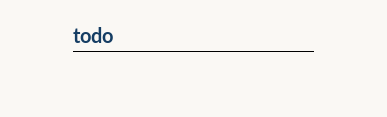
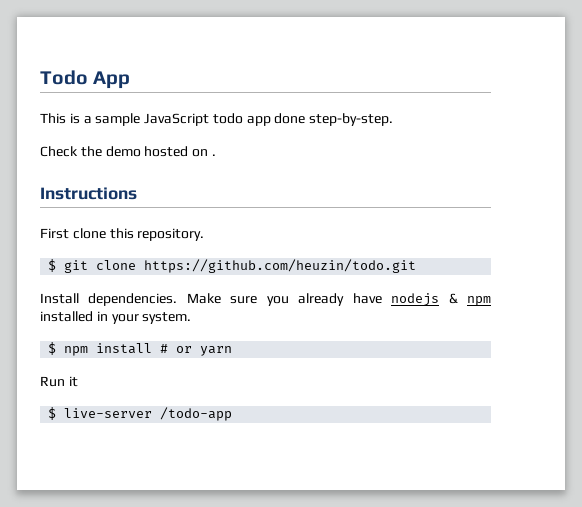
- todo
+ Todo App
+ This is a sample JavaScript todo app done step-by-step.
+ Check the demo hosted on .
+ Instructions
+ First clone this repository.
+ $ git clone https://github.com/heuzin/todo.git
+ Install dependencies. Make sure you already have nodejs & npm installed in your system.
+ $ npm install # or yarn
+ Run it
+ $ live-server /todo-app

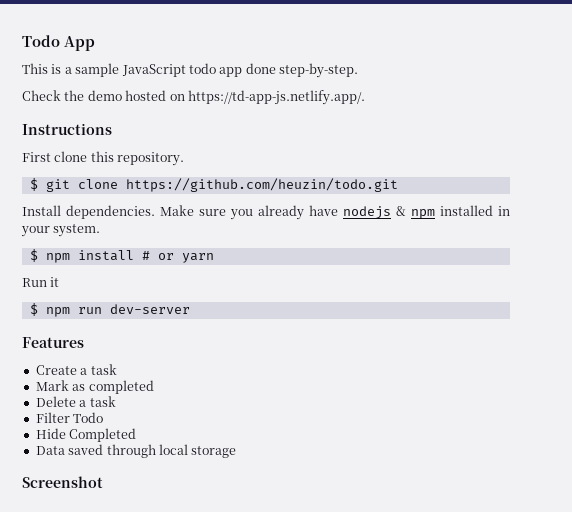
- Check the demo hosted on .
+ Check the demo hosted on https://td-app-js.netlify.app/.
- $ live-server /todo-app
+ $ npm run dev-server
+ Features
+ Create a task
+ Mark as completed
+ Delete a task
+ Filter Todo
+ Hide Completed
+ Data saved through local storage
+ Screenshot

